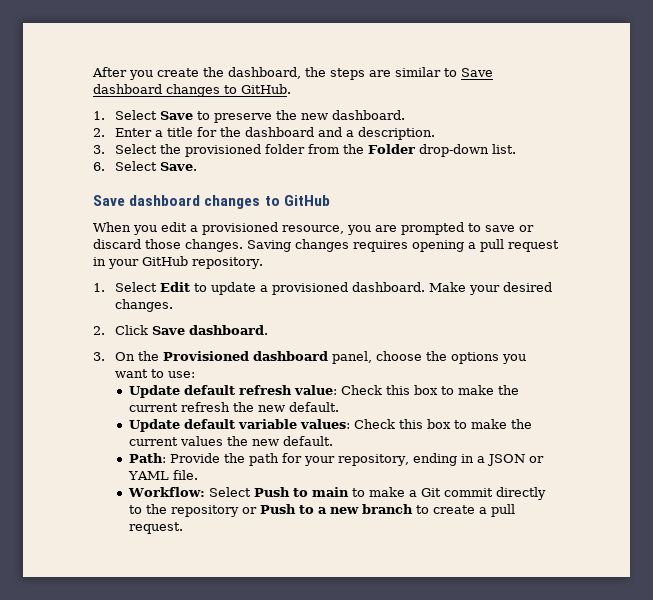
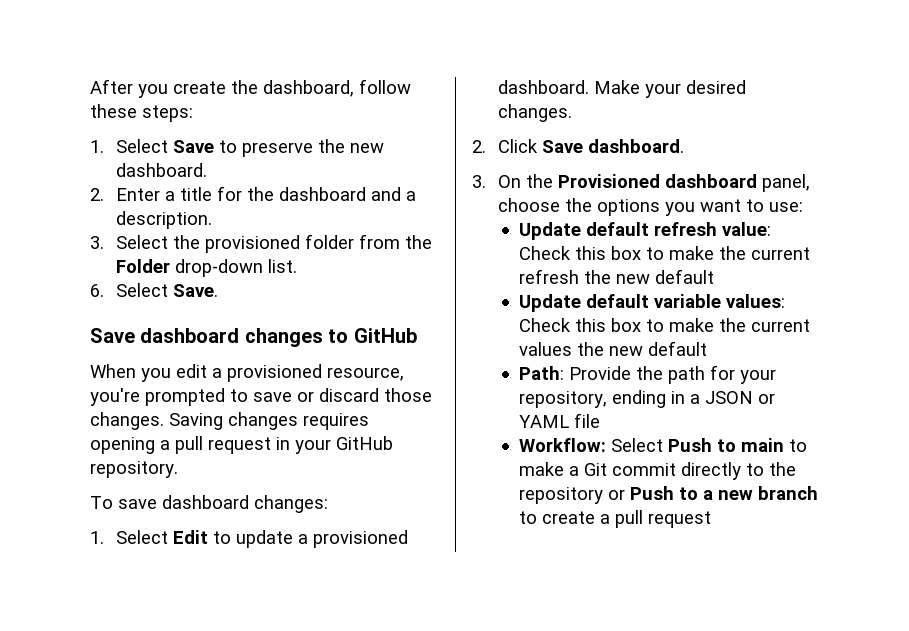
- After you create the dashboard, the steps are similar to Save dashboard changes to GitHub.
+ After you create the dashboard, follow these steps:
- When you edit a provisioned resource, you are prompted to save or discard those changes.
+ When you edit a provisioned resource, you're prompted to save or discard those changes.
+ To save dashboard changes:
- Update default refresh value: Check this box to make the current refresh the new default.
+ Update default refresh value: Check this box to make the current refresh the new default
- Update default variable values: Check this box to make the current values the new default.
+ Update default variable values: Check this box to make the current values the new default
- Path: Provide the path for your repository, ending in a JSON or YAML file.
+ Path: Provide the path for your repository, ending in a JSON or YAML file
- Workflow: Select Push to main to make a Git commit directly to the repository or Push to a new branch to create a pull request.
+ Workflow: Select Push to main to make a Git commit directly to the repository or Push to a new branch to create a pull request

